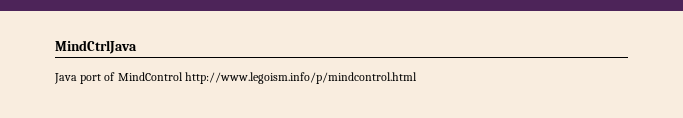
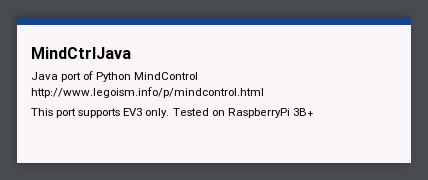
- Java port of MindControl http://www.legoism.info/p/mindcontrol.html
+ Java port of Python MindControl http://www.legoism.info/p/mindcontrol.html
+ This port supports EV3 only. Tested on RaspberryPi 3B+

